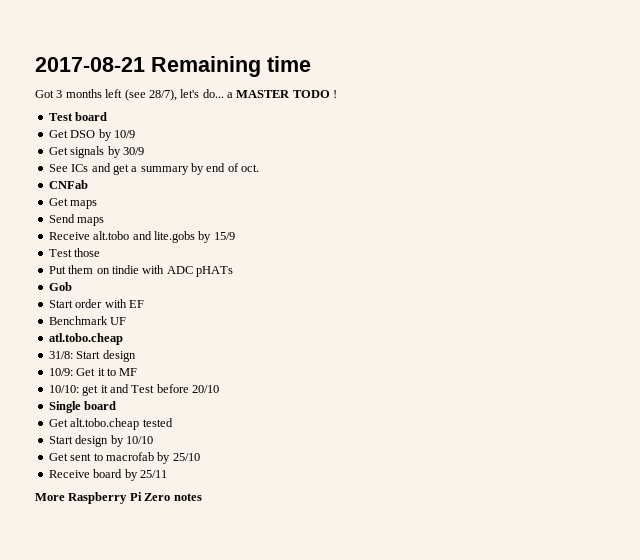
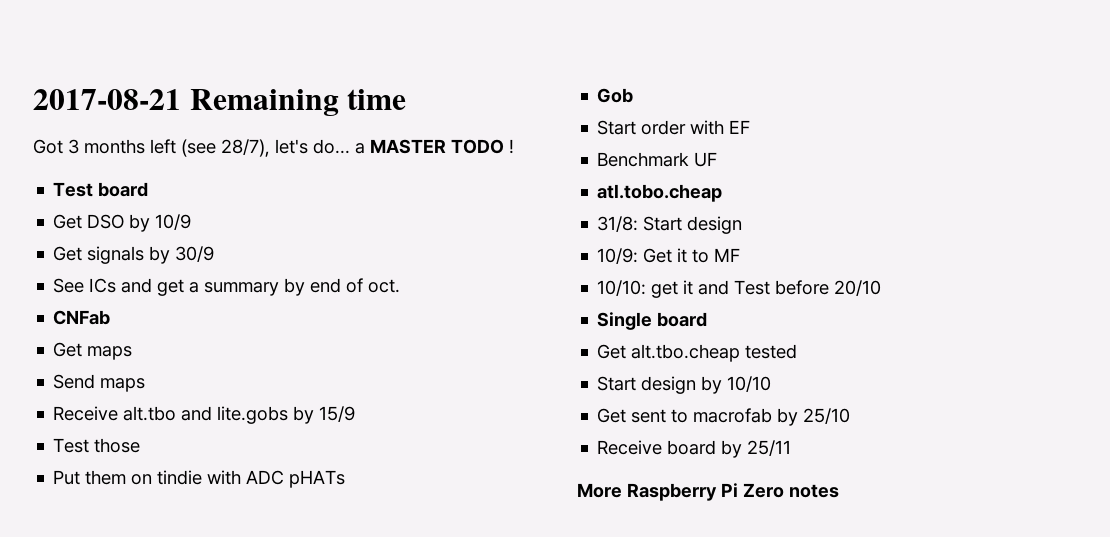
- Receive alt.tobo and lite.gobs by 15/9
+ Receive alt.tbo and lite.gobs by 15/9
- Get alt.tobo.cheap tested
+ Get alt.tbo.cheap tested

